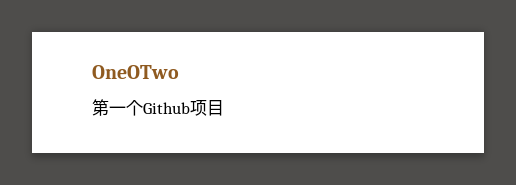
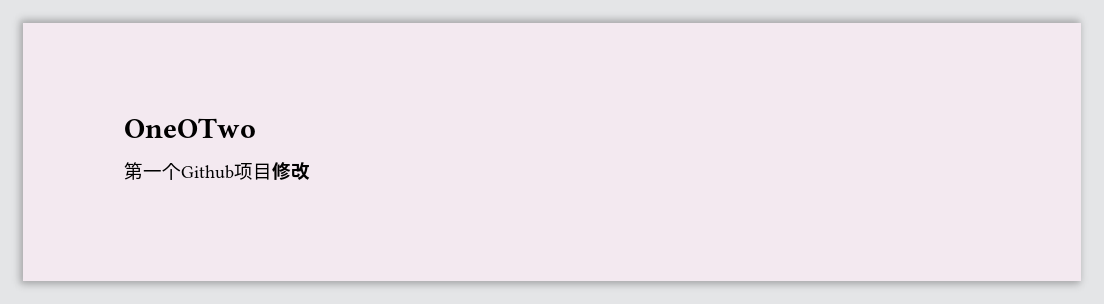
- 第一个Github项目
+ 第一个Github项目修改

